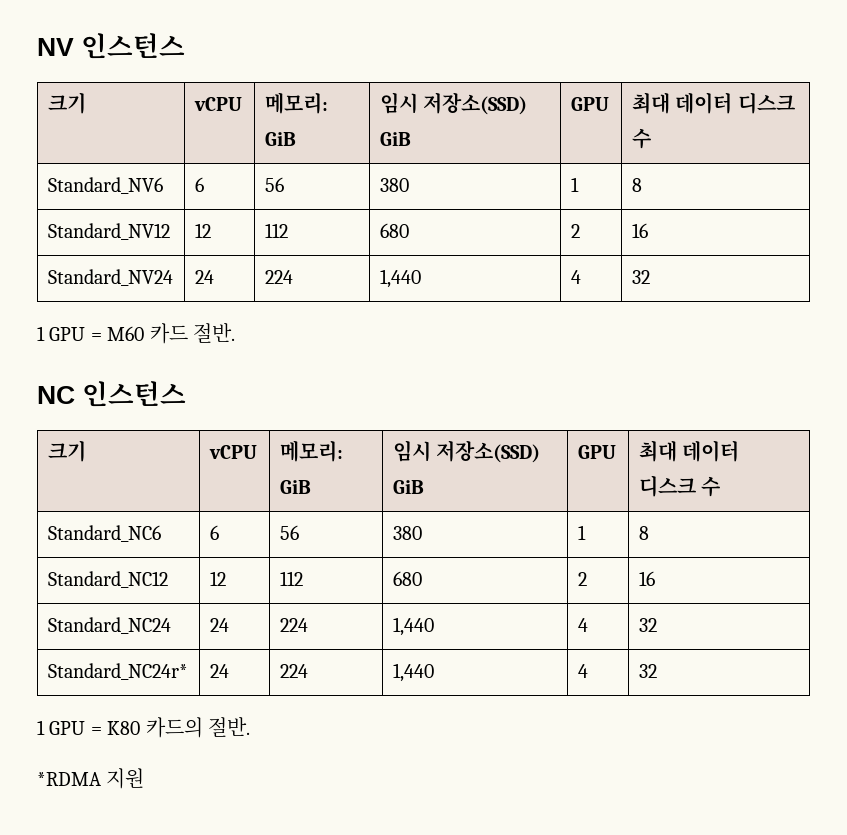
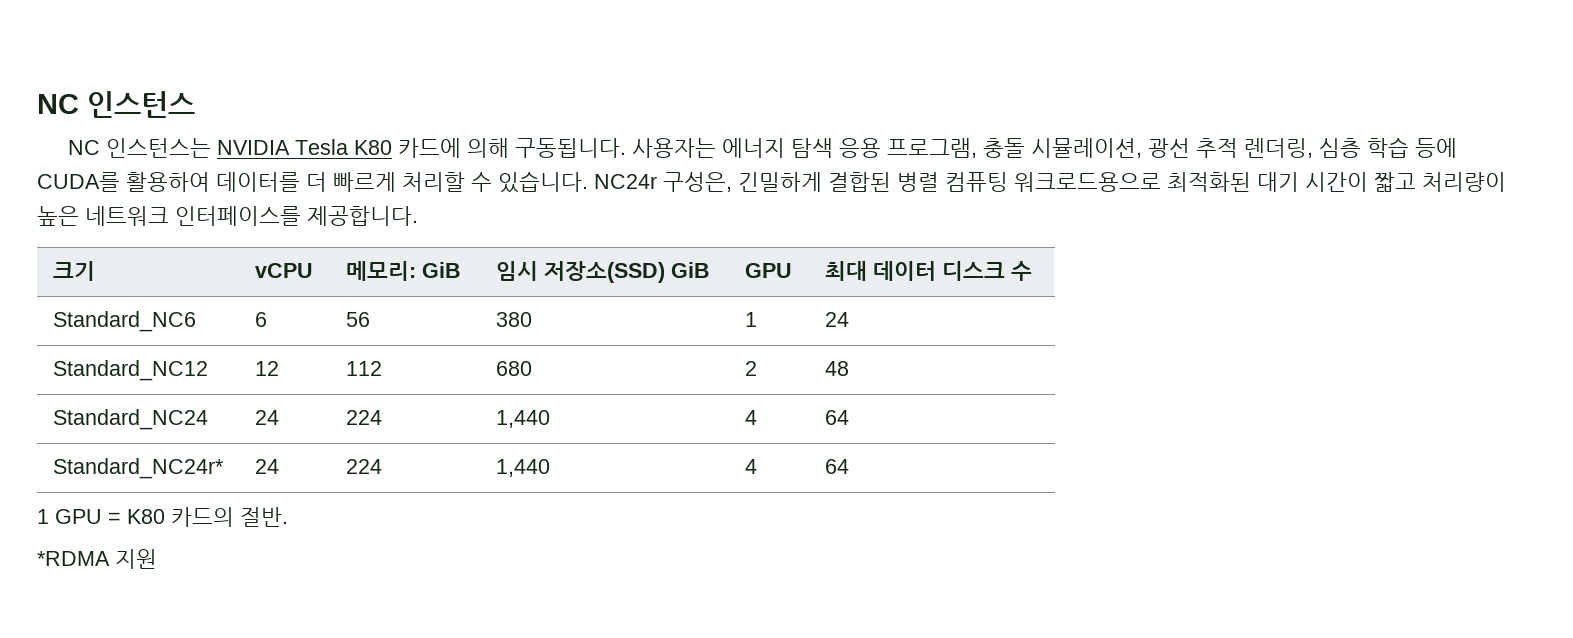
- NV 인스턴스
- 크기 | vCPU | 메모리: GiB | 임시 저장소(SSD) GiB | GPU | 최대 데이터 디스크 수
- Standard_NV6 | 6 | 56 | 380 | 1 | 8
- Standard_NV12 | 12 | 112 | 680 | 2 | 16
- Standard_NV24 | 24 | 224 | 1,440 | 4 | 32
- 1 GPU = M60 카드 절반.
  NC 인스턴스
+ NC 인스턴스는 NVIDIA Tesla K80 카드에 의해 구동됩니다. 사용자는 에너지 탐색 응용 프로그램, 충돌 시뮬레이션, 광선 추적 렌더링, 심층 학습 등에 CUDA를 활용하여 데이터를 더 빠르게 처리할 수 있습니다. NC24r 구성은, 긴밀하게 결합된 병렬 컴퓨팅 워크로드용으로 최적화된 대기 시간이 짧고 처리량이 높은 네트워크 인터페이스를 제공합니다.
- Standard_NC6 | 6 | 56 | 380 | 1 | 8
+ Standard_NC6 | 6 | 56 | 380 | 1 | 24
- Standard_NC12 | 12 | 112 | 680 | 2 | 16
+ Standard_NC12 | 12 | 112 | 680 | 2 | 48
- Standard_NC24 | 24 | 224 | 1,440 | 4 | 32
+ Standard_NC24 | 24 | 224 | 1,440 | 4 | 64
- Standard_NC24r* | 24 | 224 | 1,440 | 4 | 32
+ Standard_NC24r* | 24 | 224 | 1,440 | 4 | 64

